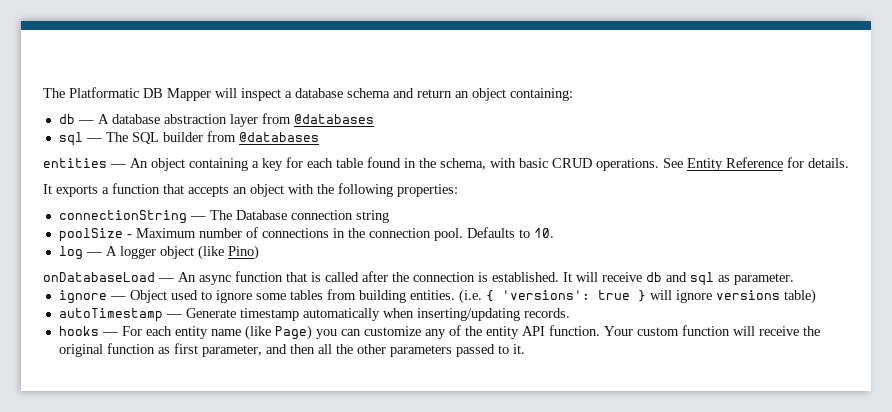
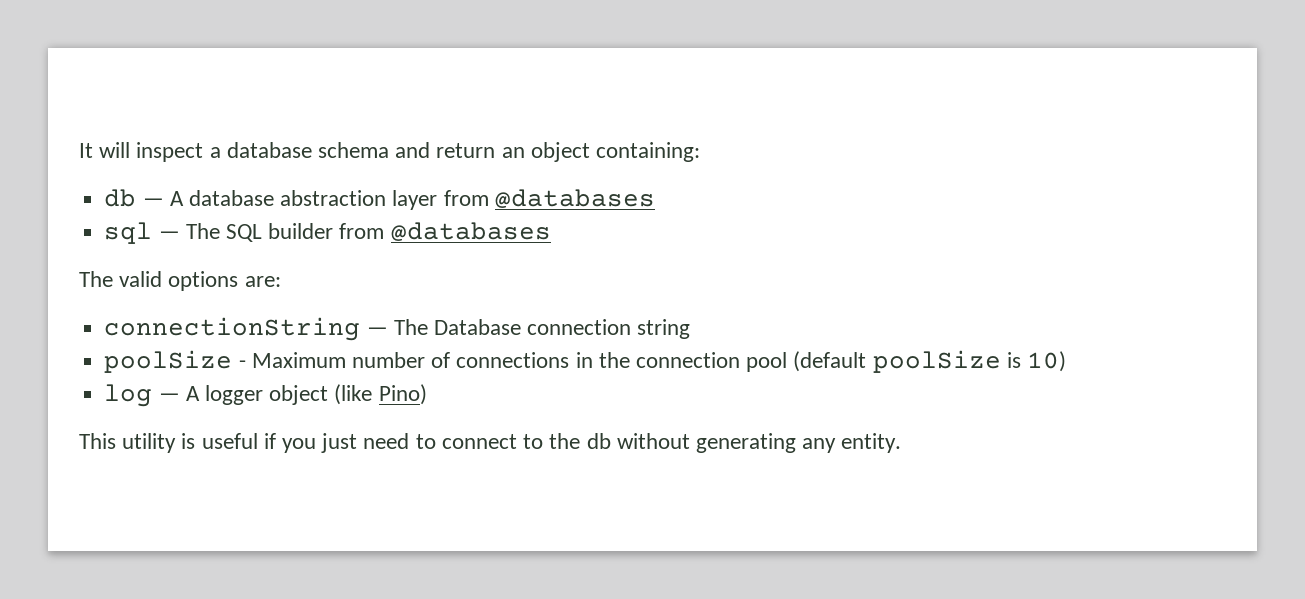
- The Platformatic DB Mapper will inspect a database schema and return an object containing:
+ It will inspect a database schema and return an object containing:
- entities — An object containing a key for each table found in the schema, with basic CRUD operations. See Entity Reference for details.
- It exports a function that accepts an object with the following properties:
+ The valid options are:
- poolSize - Maximum number of connections in the connection pool. Defaults to 10.
+ poolSize - Maximum number of connections in the connection pool (default poolSize is 10)
- onDatabaseLoad — An async function that is called after the connection is established. It will receive db and sql as parameter.
- ignore — Object used to ignore some tables from building entities. (i.e. { 'versions': true } will ignore versions table)
- autoTimestamp — Generate timestamp automatically when inserting/updating records.
- hooks — For each entity name (like Page) you can customize any of the entity API function. Your custom function will receive the original function as first parameter, and then all the other parameters passed to it.
+ This utility is useful if you just need to connect to the db without generating any entity.

